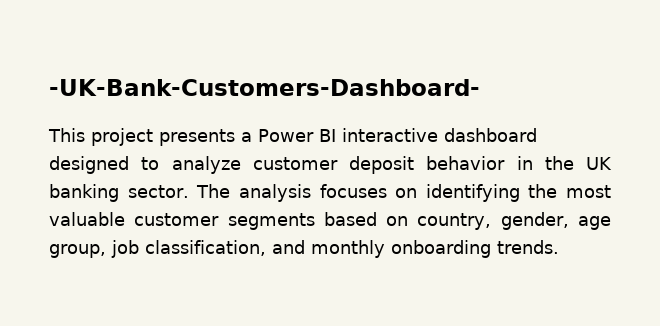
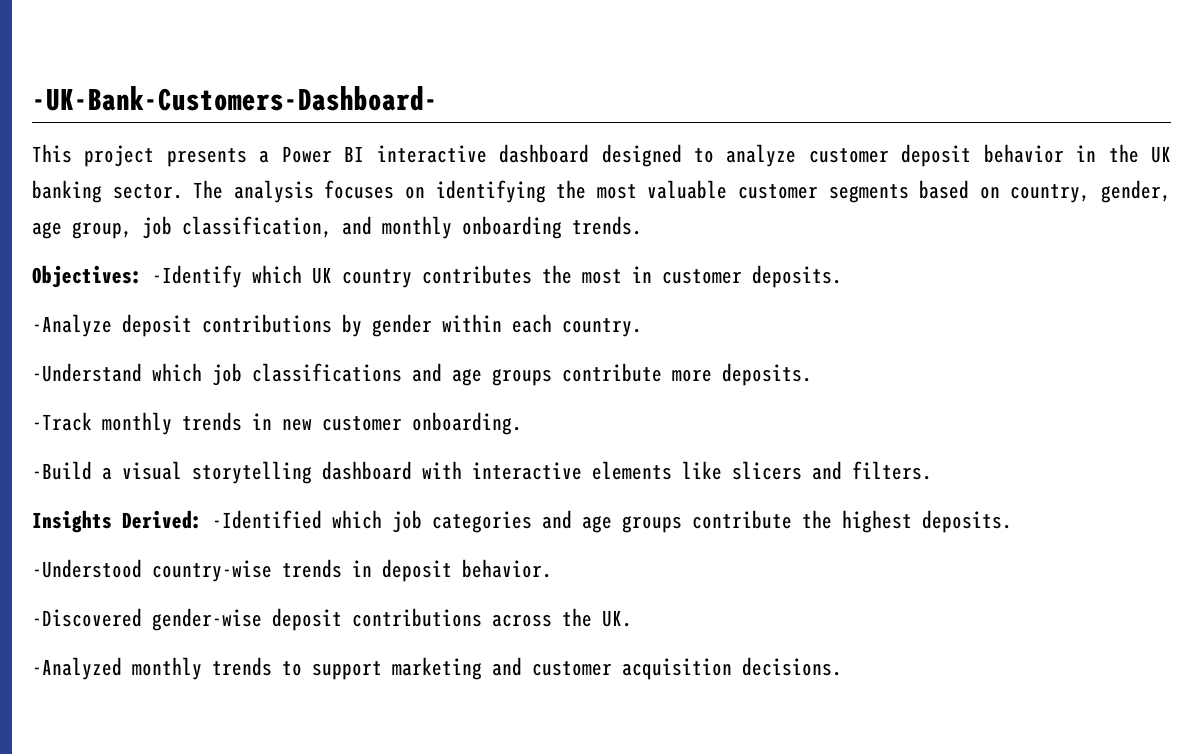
+ Objectives: -Identify which UK country contributes the most in customer deposits.
+ -Analyze deposit contributions by gender within each country.
+ -Understand which job classifications and age groups contribute more deposits.
+ -Track monthly trends in new customer onboarding.
+ -Build a visual storytelling dashboard with interactive elements like slicers and filters.
+ Insights Derived: -Identified which job categories and age groups contribute the highest deposits.
+ -Understood country-wise trends in deposit behavior.
+ -Discovered gender-wise deposit contributions across the UK.
+ -Analyzed monthly trends to support marketing and customer acquisition decisions.

